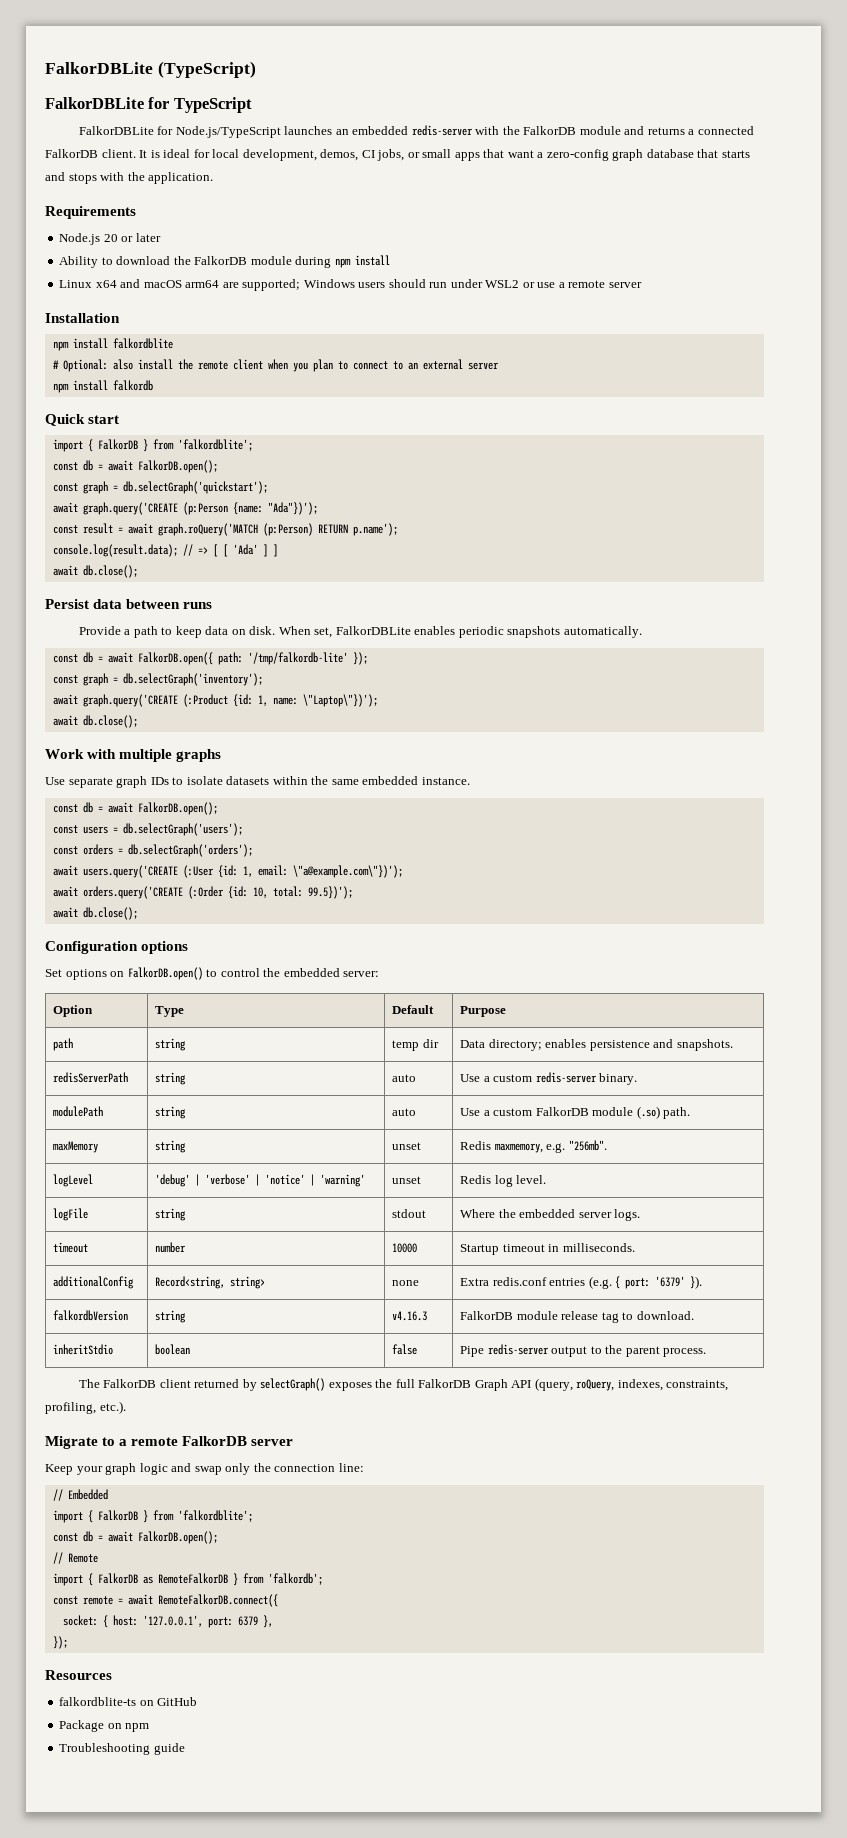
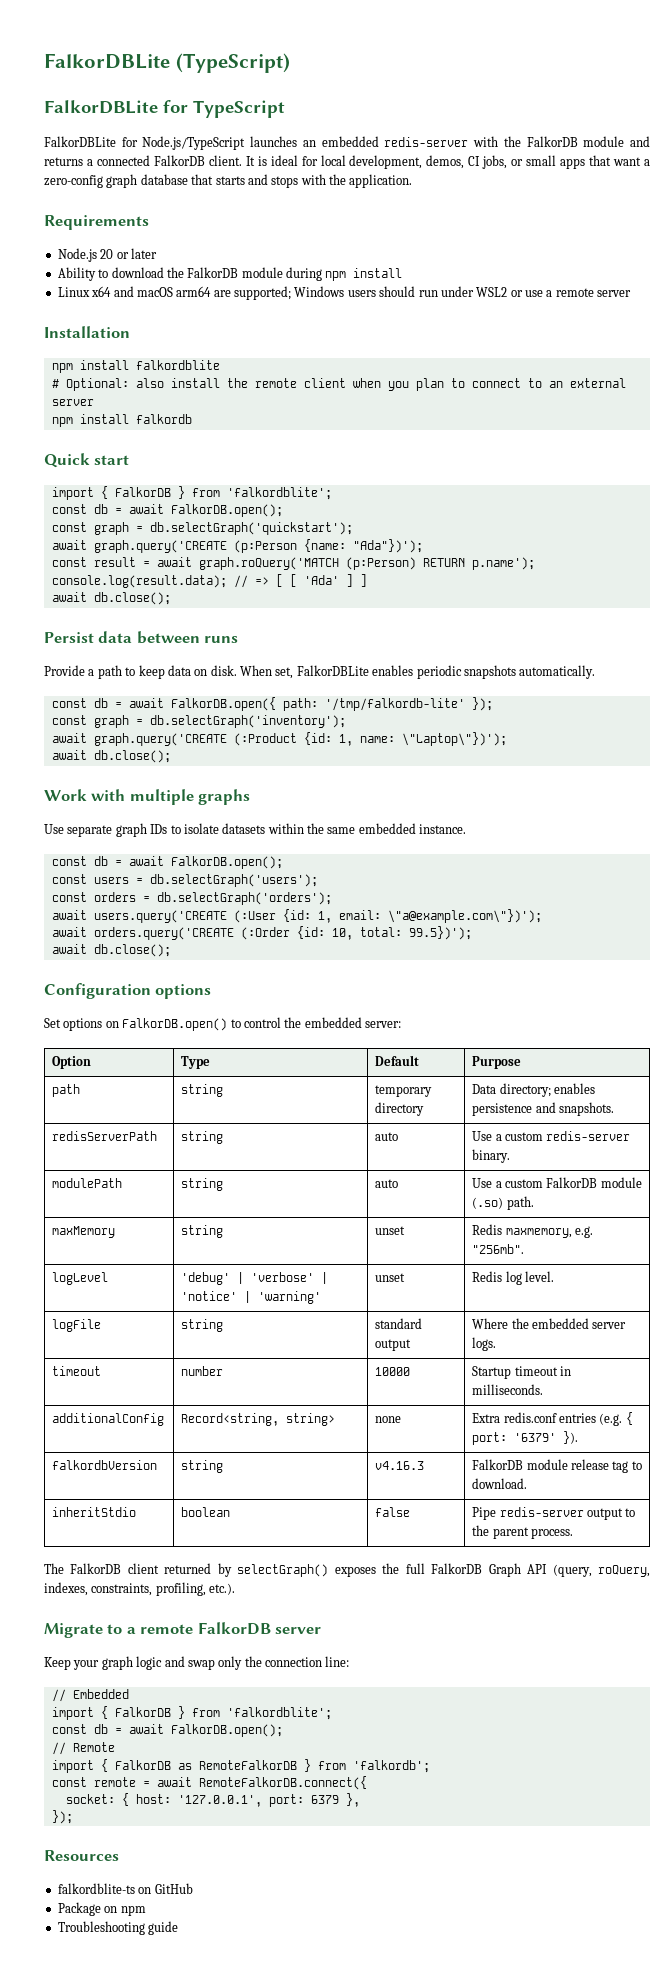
- path | string | temp dir | Data directory; enables persistence and snapshots.
+ path | string | temporary directory | Data directory; enables persistence and snapshots.
- logFile | string | stdout | Where the embedded server logs.
+ logFile | string | standard output | Where the embedded server logs.

